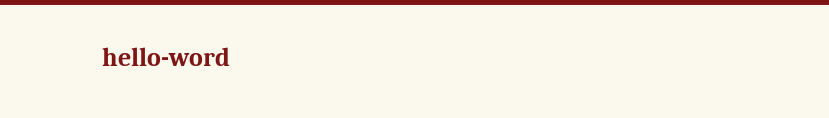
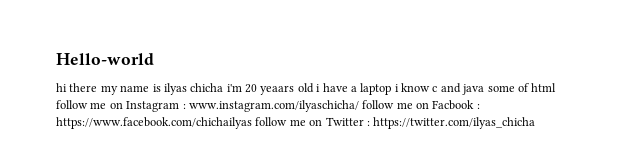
- hello-word
+ Hello-world
+ hi there my name is ilyas chicha i'm 20 yeaars old i have a laptop i know c and java some of html follow me on Instagram : www.instagram.com/ilyaschicha/ follow me on Facbook : https://www.facebook.com/chichailyas follow me on Twitter : https://twitter.com/ilyas_chicha

